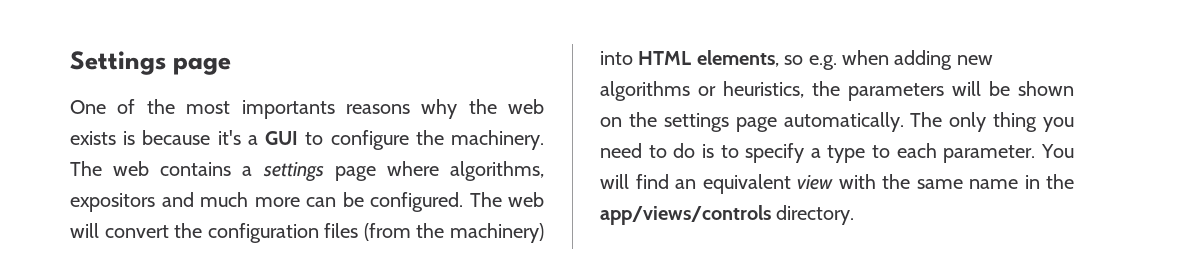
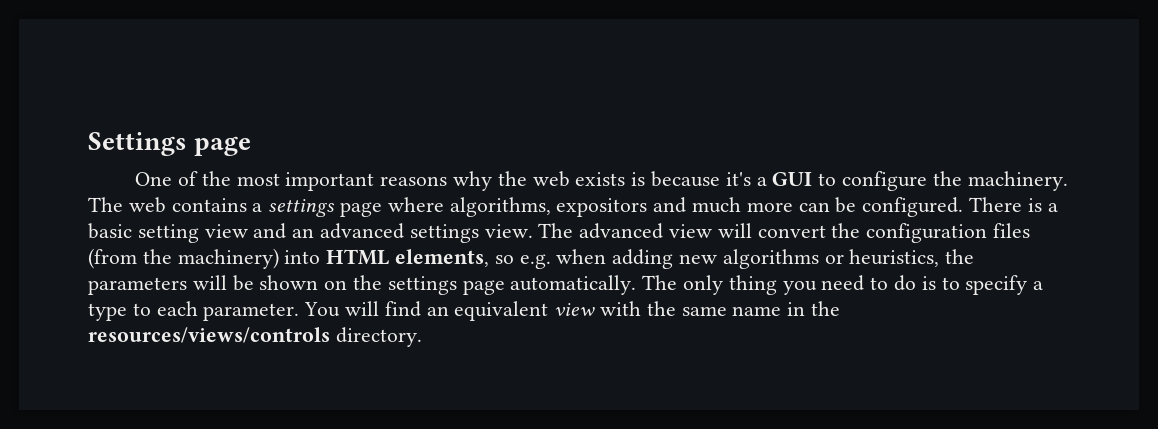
- One of the most importants reasons why the web exists is because it's a GUI to configure the machinery.
+ One of the most important reasons why the web exists is because it's a GUI to configure the machinery.
- The web will convert the configuration files (from the machinery) into HTML elements, so e.g. when adding new algorithms or heuristics, the parameters will be shown on the settings page automatically.
+ There is a basic setting view and an advanced settings view. The advanced view will convert the configuration files (from the machinery) into HTML elements, so e.g. when adding new algorithms or heuristics, the parameters will be shown on the settings page automatically.
- You will find an equivalent view with the same name in the app/views/controls directory.
+ You will find an equivalent view with the same name in the resources/views/controls directory.

